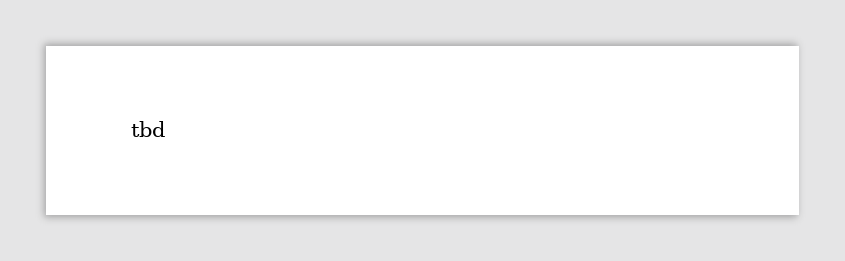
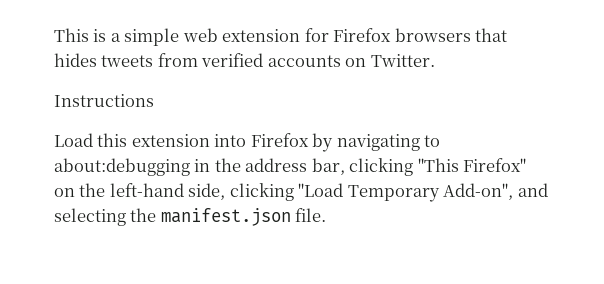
- tbd
+ This is a simple web extension for Firefox browsers that hides tweets from verified accounts on Twitter.
+ Instructions
+ Load this extension into Firefox by navigating to about:debugging in the address bar, clicking "This Firefox" on the left-hand side, clicking "Load Temporary Add-on", and selecting the manifest.json file.

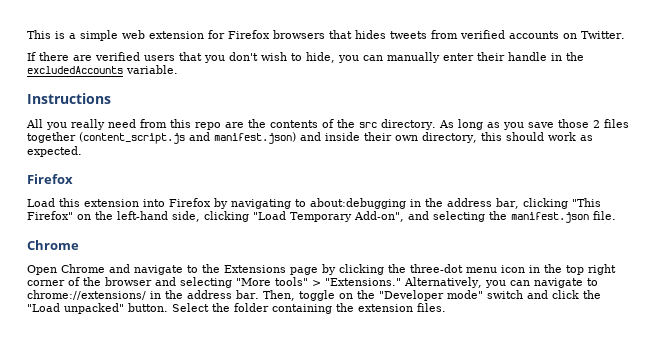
+ If there are verified users that you don't wish to hide, you can manually enter their handle in the excludedAccounts variable.
  Instructions
+ All you really need from this repo are the contents of the src directory. As long as you save those 2 files together (content_script.js and manifest.json) and inside their own directory, this should work as expected.
+ Firefox
  Load this extension into Firefox by navigating to about:debugging in the address bar, clicking "This Firefox" on the left-hand side, clicking "Load Temporary Add-on", and selecting the manifest.json file.
+ Chrome
+ Open Chrome and navigate to the Extensions page by clicking the three-dot menu icon in the top right corner of the browser and selecting "More tools" > "Extensions." Alternatively, you can navigate to chrome://extensions/ in the address bar. Then, toggle on the "Developer mode" switch and click the "Load unpacked" button. Select the folder containing the extension files.

